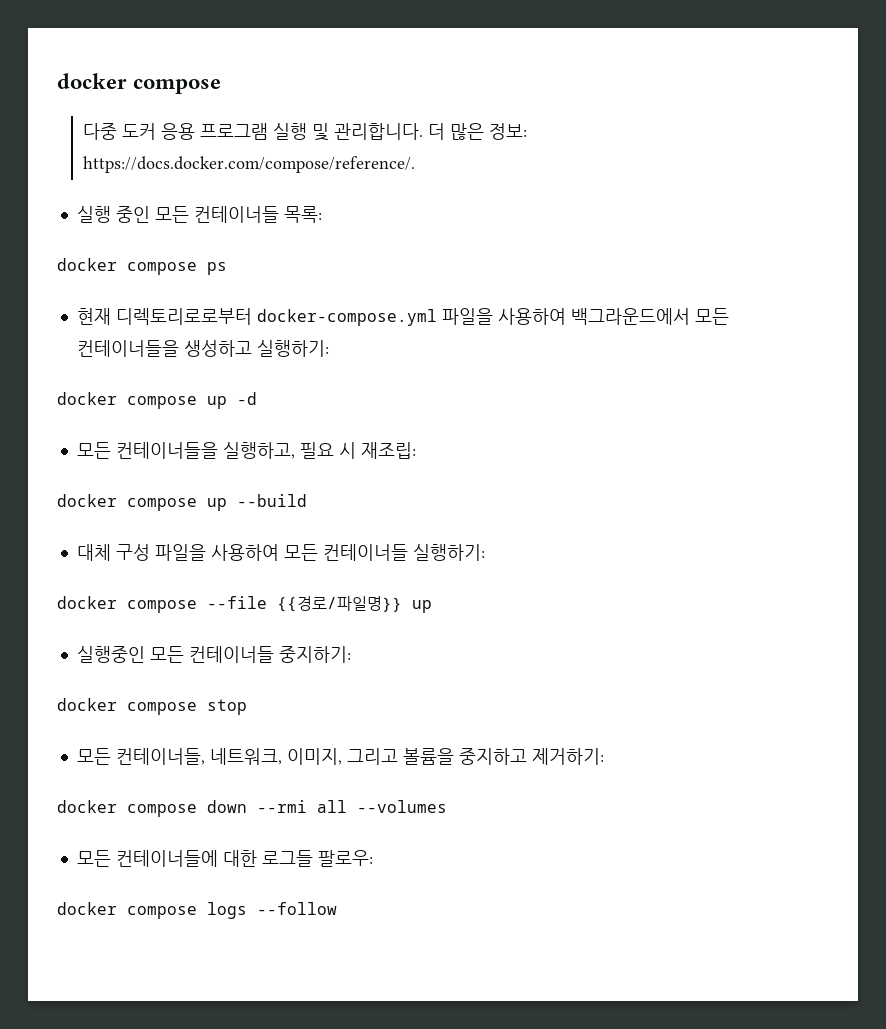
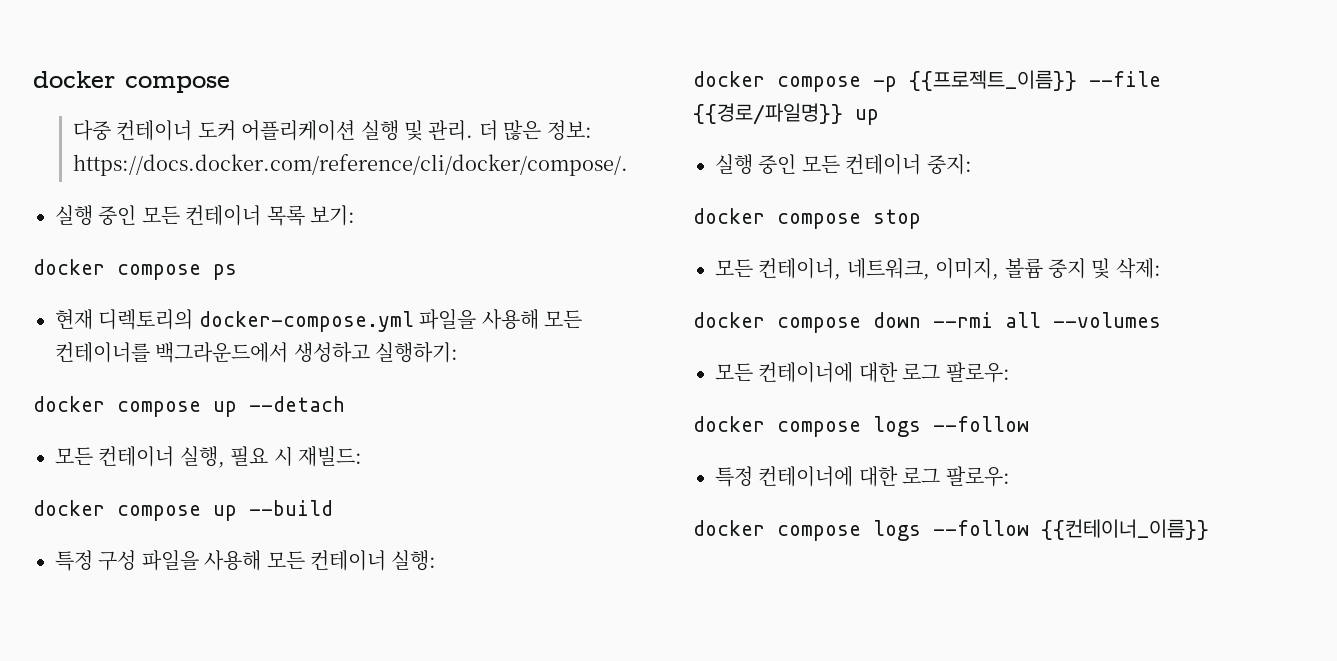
- 다중 도커 응용 프로그램 실행 및 관리합니다.
+ 다중 컨테이너 도커 어플리케이션 실행 및 관리.
- 더 많은 정보: https://docs.docker.com/compose/reference/.
- 실행 중인 모든 컨테이너들 목록:
+ 더 많은 정보: https://docs.docker.com/reference/cli/docker/compose/.
+ 실행 중인 모든 컨테이너 목록 보기:
- 현재 디렉토리로로부터 docker-compose.yml 파일을 사용하여 백그라운드에서 모든 컨테이너들을 생성하고 실행하기:
+ 현재 디렉토리의 docker-compose.yml 파일을 사용해 모든 컨테이너를 백그라운드에서 생성하고 실행하기:
- docker compose up -d
- 모든 컨테이너들을 실행하고, 필요 시 재조립:
+ docker compose up --detach
+ 모든 컨테이너 실행, 필요 시 재빌드:
- 대체 구성 파일을 사용하여 모든 컨테이너들 실행하기:
- docker compose --file {{경로/파일명}} up
+ 특정 구성 파일을 사용해 모든 컨테이너 실행:
+ docker compose -p {{프로젝트_이름}} --file {{경로/파일명}} up
- 실행중인 모든 컨테이너들 중지하기:
+ 실행 중인 모든 컨테이너 중지:
- 모든 컨테이너들, 네트워크, 이미지, 그리고 볼륨을 중지하고 제거하기:
+ 모든 컨테이너, 네트워크, 이미지, 볼륨 중지 및 삭제:
- 모든 컨테이너들에 대한 로그들 팔로우:
+ 모든 컨테이너에 대한 로그 팔로우:
  docker compose logs --follow
+ 특정 컨테이너에 대한 로그 팔로우:
+ docker compose logs --follow {{컨테이너_이름}}

